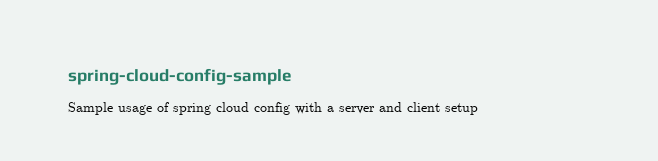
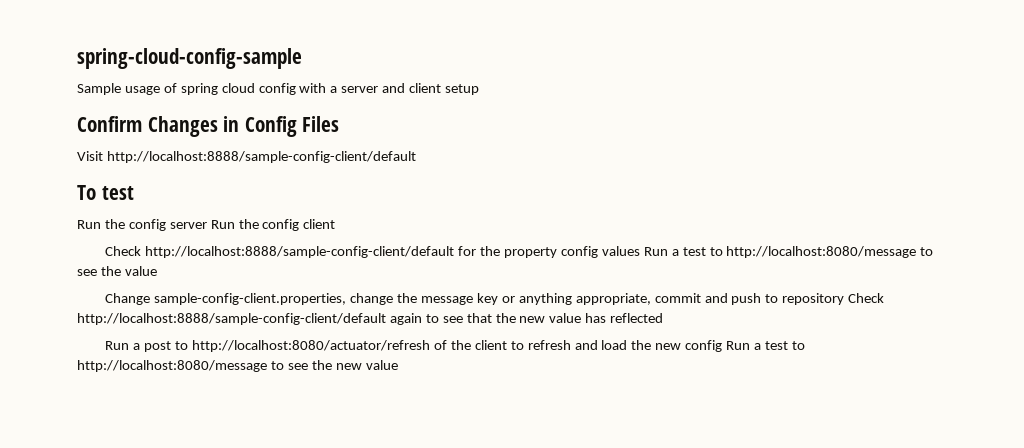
+ Confirm Changes in Config Files
+ Visit http://localhost:8888/sample-config-client/default
+ To test
+ Run the config server Run the config client
+ Check http://localhost:8888/sample-config-client/default for the property config values Run a test to http://localhost:8080/message to see the value
+ Change sample-config-client.properties, change the message key or anything appropriate, commit and push to repository Check http://localhost:8888/sample-config-client/default again to see that the new value has reflected
+ Run a post to http://localhost:8080/actuator/refresh of the client to refresh and load the new config Run a test to http://localhost:8080/message to see the new value

